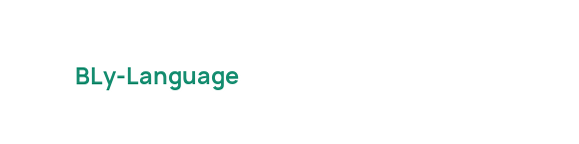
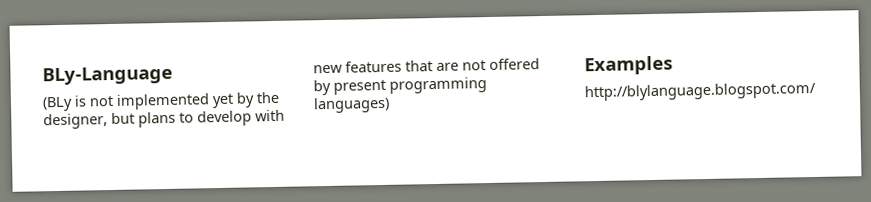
+ (BLy is not implemented yet by the designer, but plans to develop with new features that are not offered by present programming languages)
+ Examples
+ http://blylanguage.blogspot.com/

